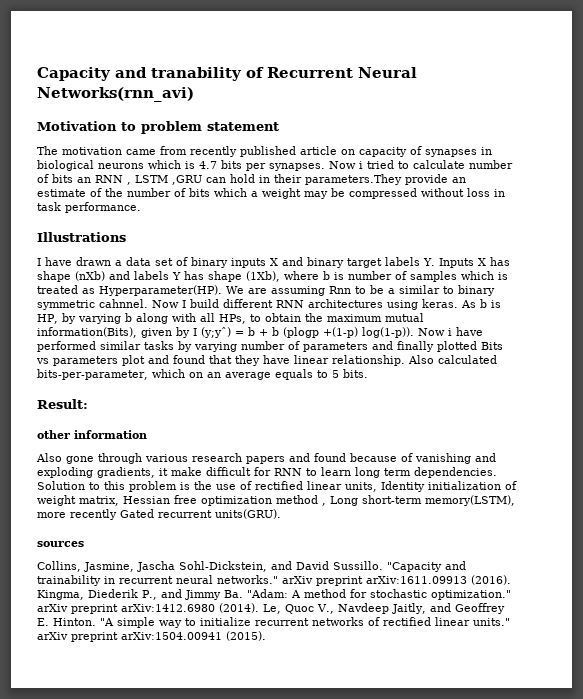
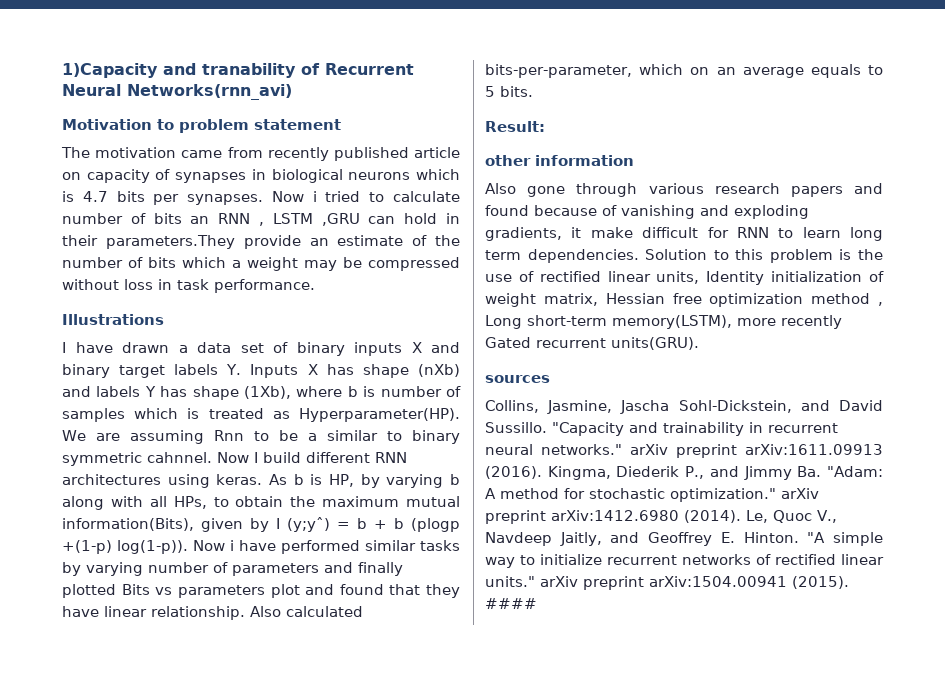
- Capacity and tranability of Recurrent Neural Networks(rnn_avi)
+ 1)Capacity and tranability of Recurrent Neural Networks(rnn_avi)
+ ####

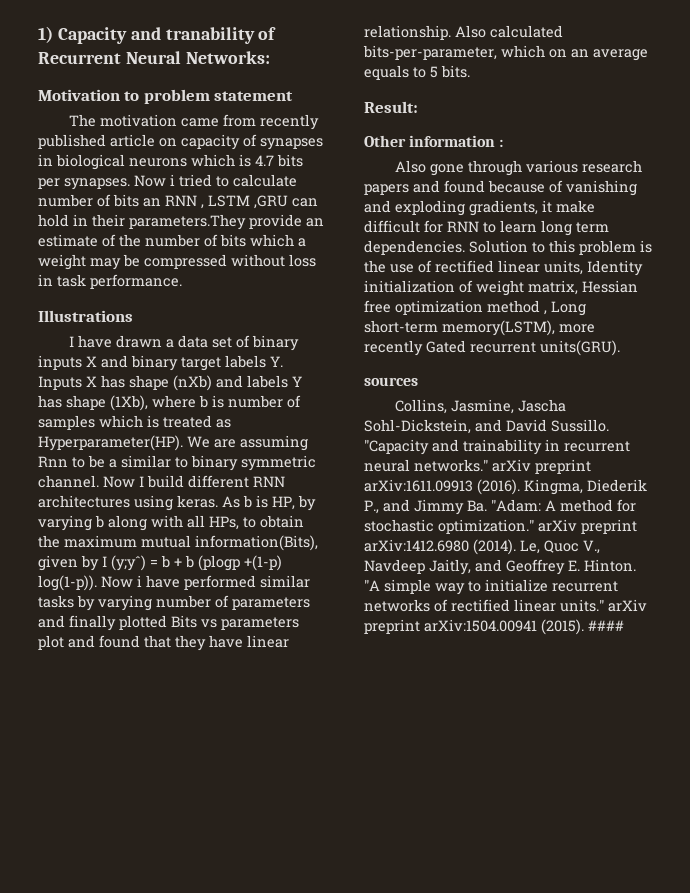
- 1)Capacity and tranability of Recurrent Neural Networks(rnn_avi)
+ 1) Capacity and tranability of Recurrent Neural Networks:
- We are assuming Rnn to be a similar to binary symmetric cahnnel.
+ We are assuming Rnn to be a similar to binary symmetric channel.
- other information
+ Other information :

